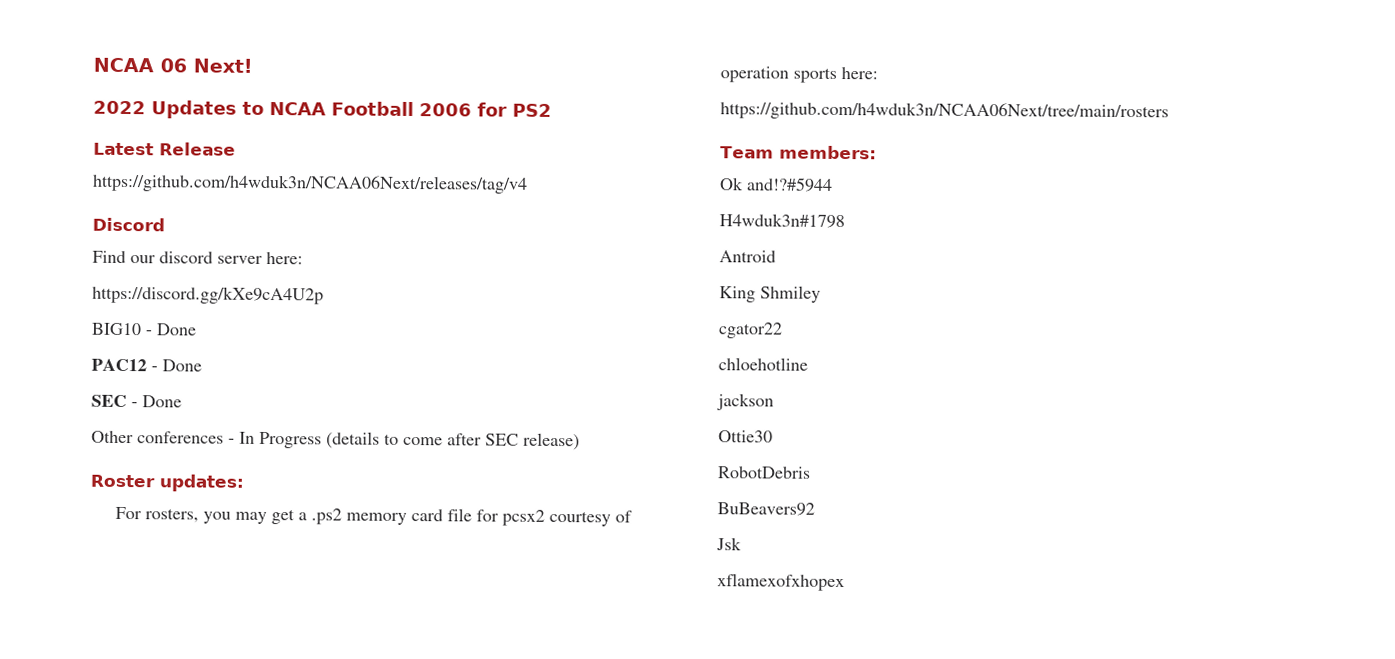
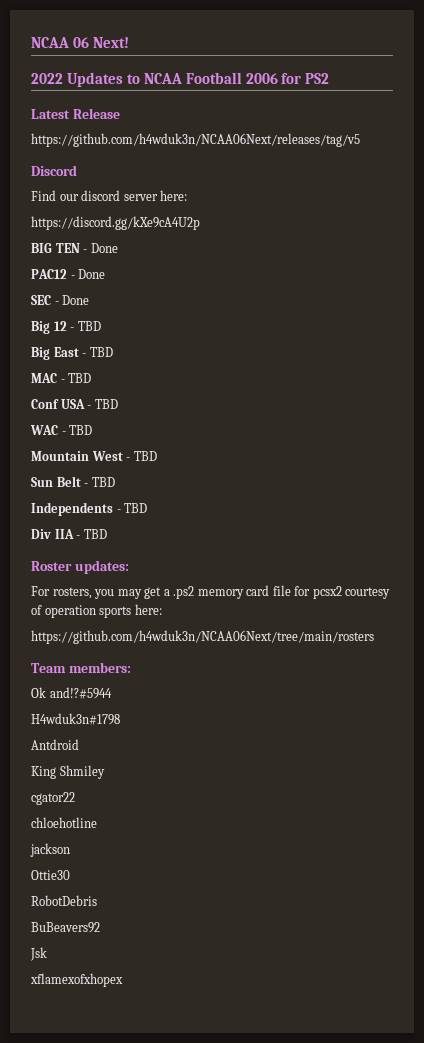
- https://github.com/h4wduk3n/NCAA06Next/releases/tag/v4
+ https://github.com/h4wduk3n/NCAA06Next/releases/tag/v5
- BIG10 - Done
+ BIG TEN - Done
- Other conferences - In Progress (details to come after SEC release)
+ Big 12 - TBD
+ Big East - TBD
+ MAC - TBD
+ Conf USA - TBD
+ WAC - TBD
+ Mountain West - TBD
+ Sun Belt - TBD
+ Independents - TBD
+ Div IIA - TBD
- Antroid
+ Antdroid

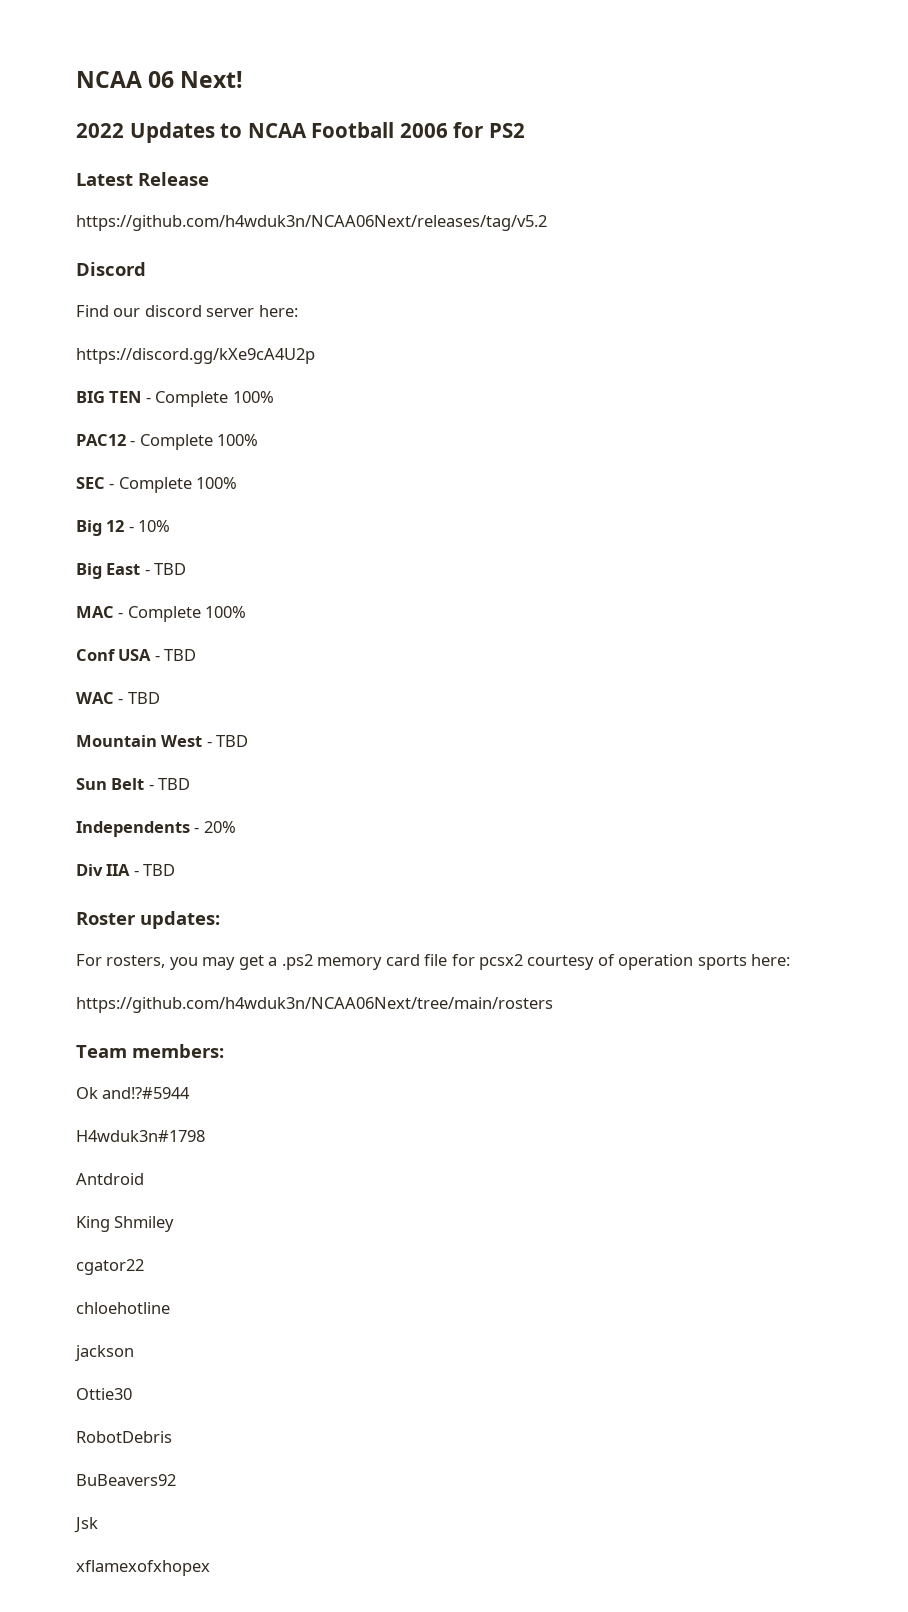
- https://github.com/h4wduk3n/NCAA06Next/releases/tag/v5
+ https://github.com/h4wduk3n/NCAA06Next/releases/tag/v5.2
- BIG TEN - Done
+ BIG TEN - Complete 100%
- PAC12 - Done
+ PAC12 - Complete 100%
- SEC - Done
+ SEC - Complete 100%
- Big 12 - TBD
+ Big 12 - 10%
- MAC - TBD
+ MAC - Complete 100%
- Independents - TBD
+ Independents - 20%

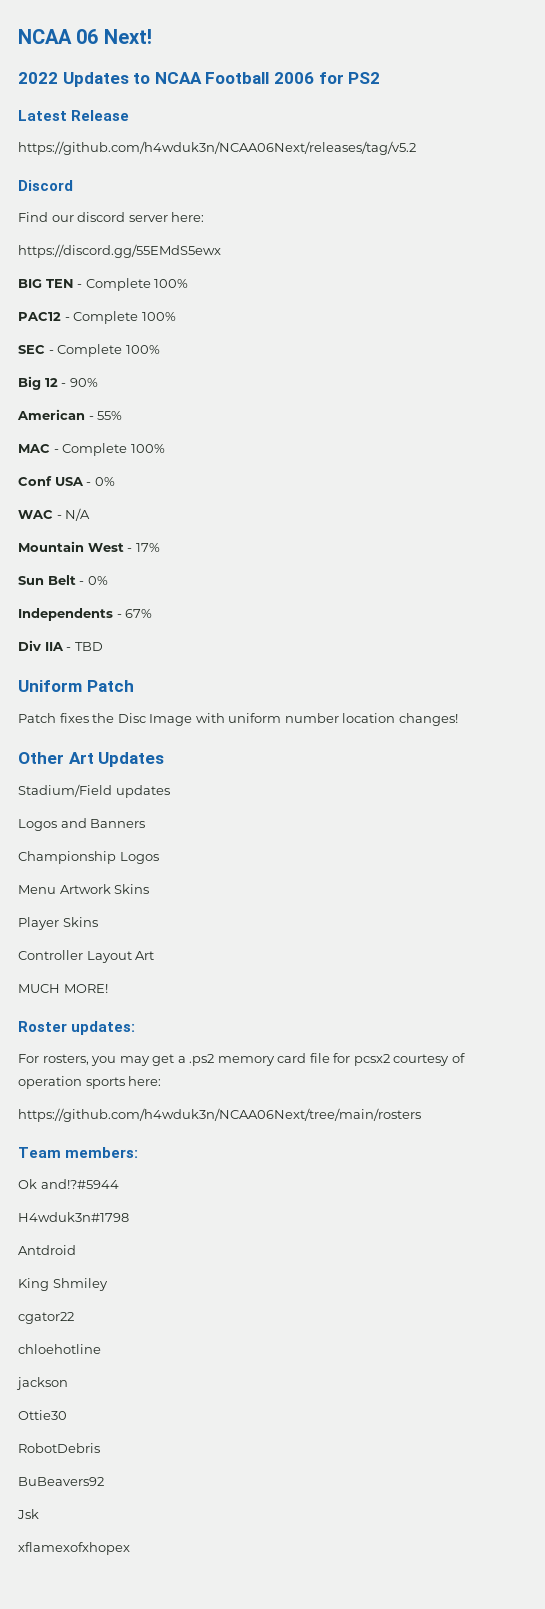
- https://discord.gg/kXe9cA4U2p
+ https://discord.gg/55EMdS5ewx
- Big 12 - 10%
- Big East - TBD
+ Big 12 - 90%
+ American - 55%
- Conf USA - TBD
+ Conf USA - 0%
- WAC - TBD
+ WAC - N/A
- Mountain West - TBD
+ Mountain West - 17%
- Sun Belt - TBD
+ Sun Belt - 0%
- Independents - 20%
+ Independents - 67%
+ Uniform Patch
+ Patch fixes the Disc Image with uniform number location changes!
+ Other Art Updates
+ Stadium/Field updates
+ Logos and Banners
+ Championship Logos
+ Menu Artwork Skins
+ Player Skins
+ Controller Layout Art
+ MUCH MORE!

